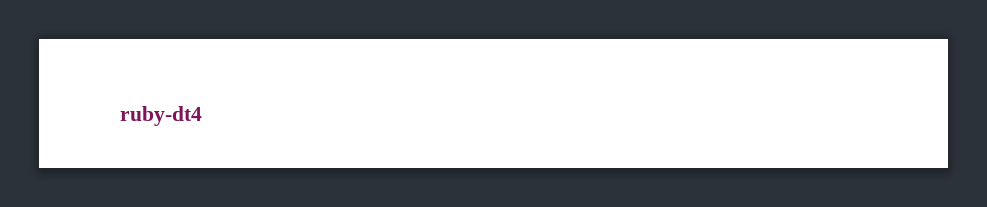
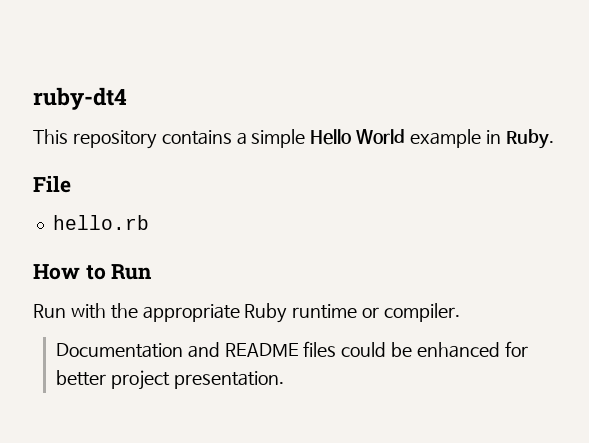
+ This repository contains a simple Hello World example in Ruby.
+ File
+ hello.rb
+ How to Run
+ Run with the appropriate Ruby runtime or compiler.
+ Documentation and README files could be enhanced for better project presentation.

